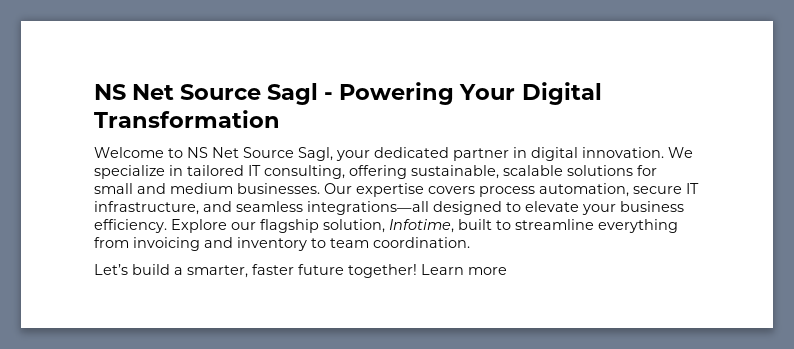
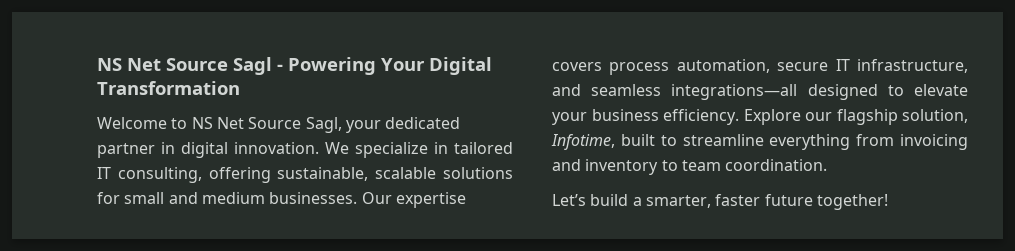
- Learn more

